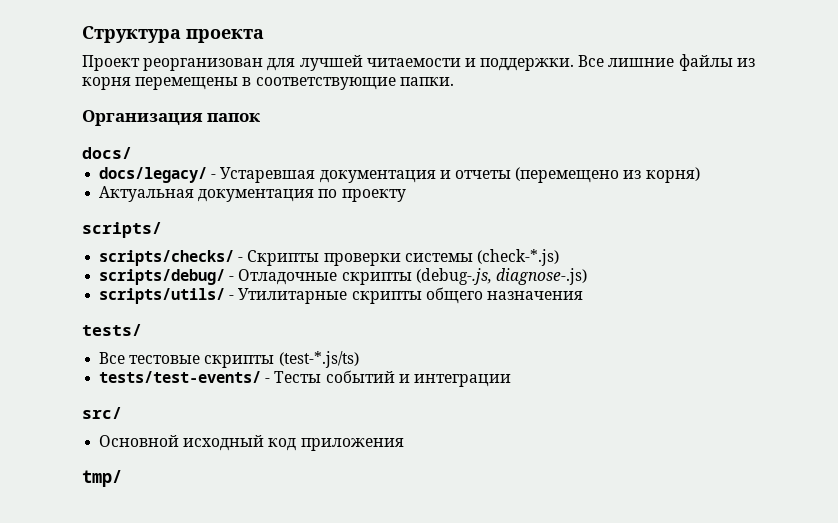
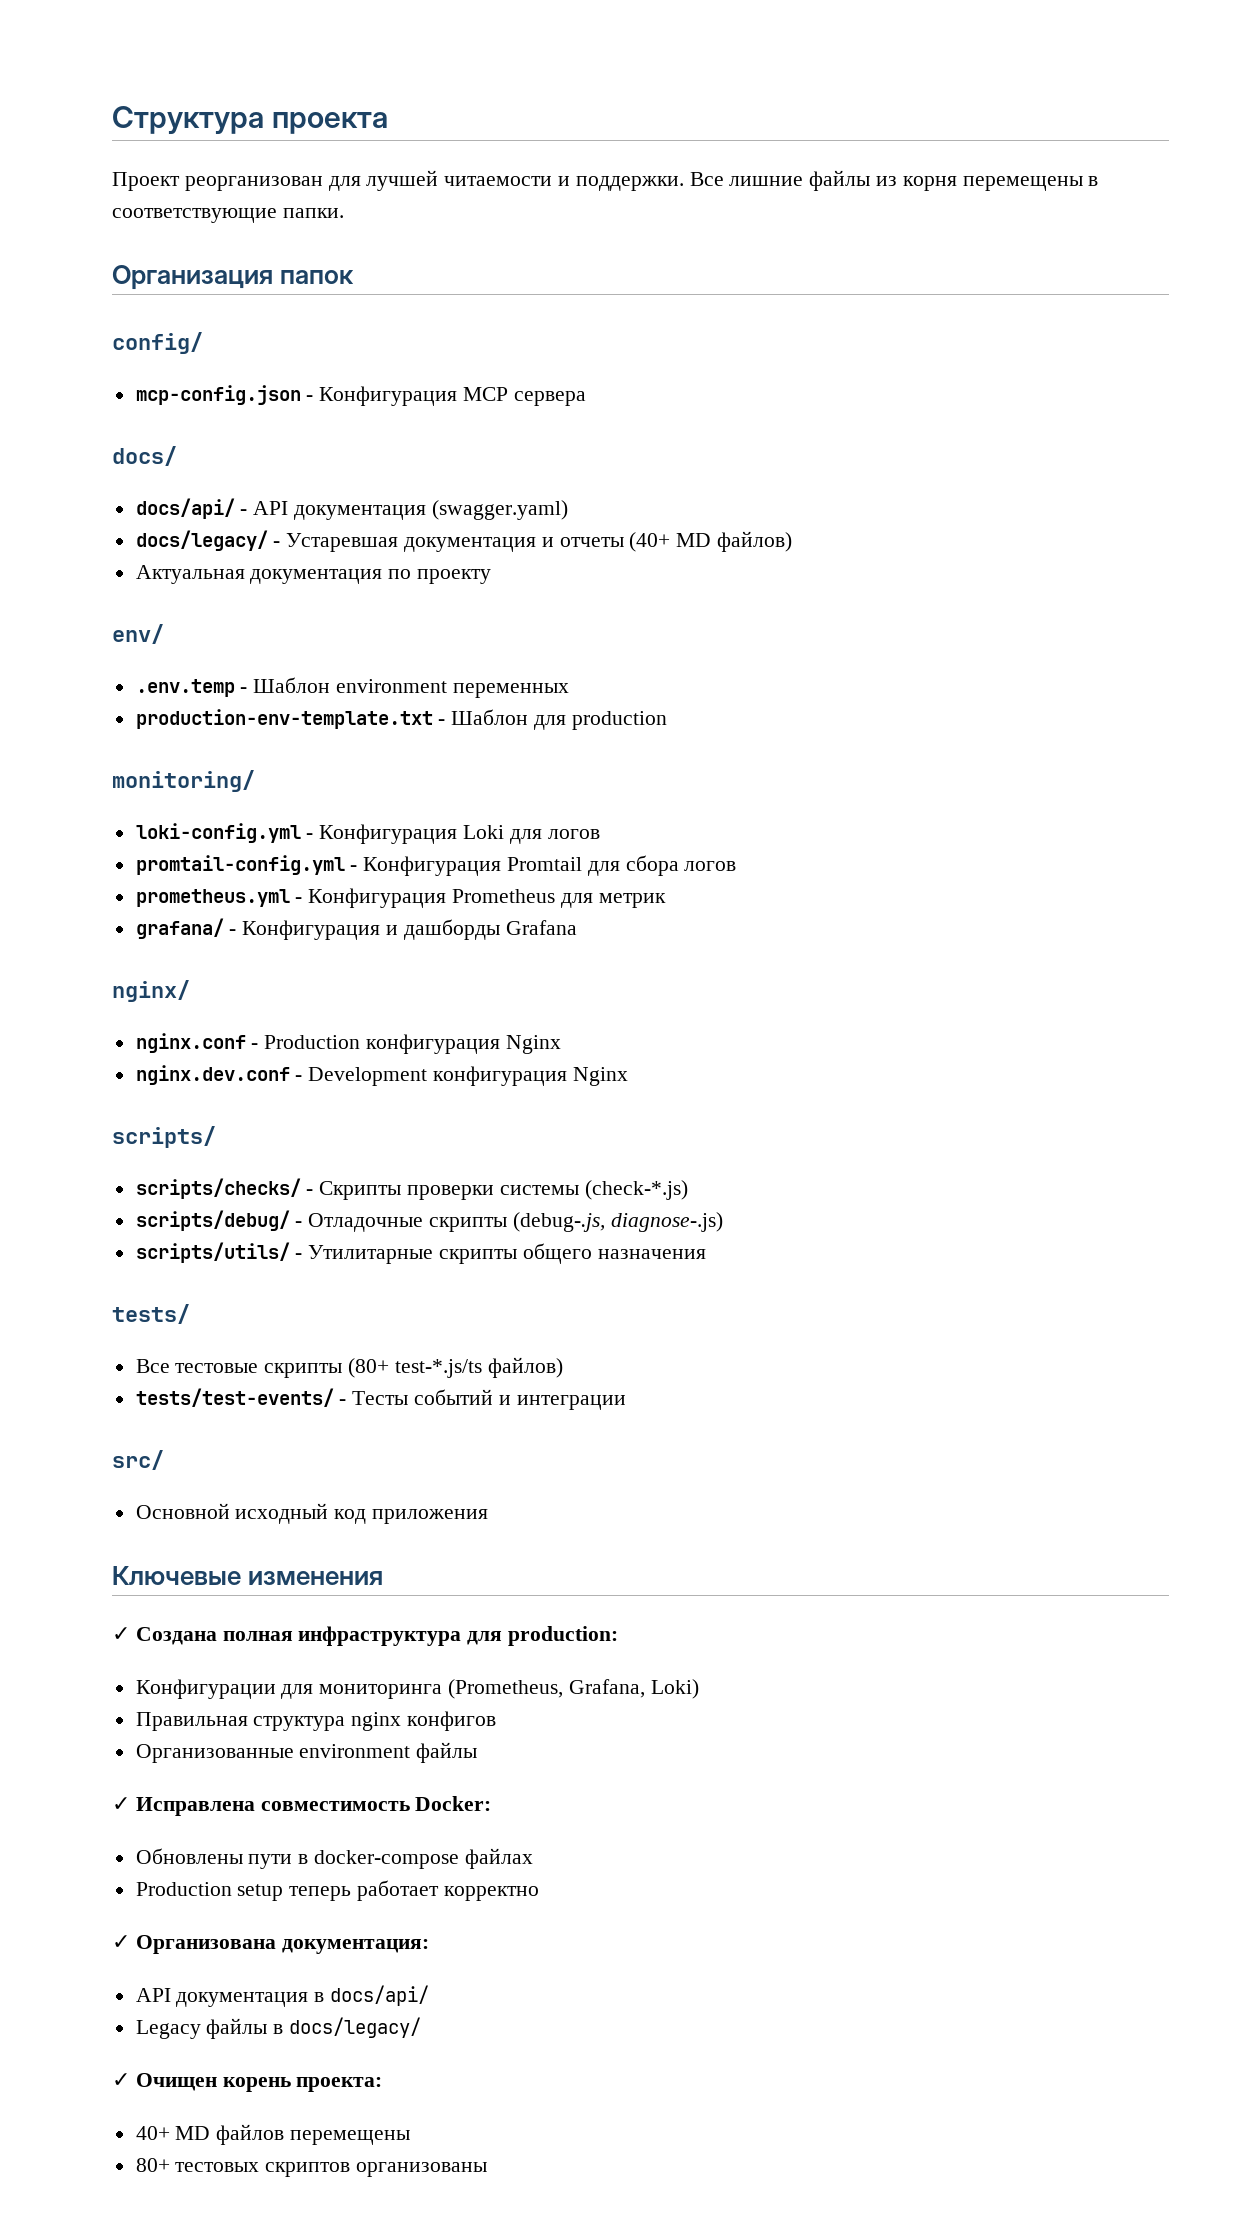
+ config/
+ mcp-config.json - Конфигурация MCP сервера
  docs/
+ docs/api/ - API документация (swagger.yaml)
- docs/legacy/ - Устаревшая документация и отчеты (перемещено из корня)
+ docs/legacy/ - Устаревшая документация и отчеты (40+ MD файлов)
+ env/
+ .env.temp - Шаблон environment переменных
+ production-env-template.txt - Шаблон для production
+ monitoring/
+ loki-config.yml - Конфигурация Loki для логов
+ promtail-config.yml - Конфигурация Promtail для сбора логов
+ prometheus.yml - Конфигурация Prometheus для метрик
+ grafana/ - Конфигурация и дашборды Grafana
+ nginx/
+ nginx.conf - Production конфигурация Nginx
+ nginx.dev.conf - Development конфигурация Nginx
- Все тестовые скрипты (test-*.js/ts)
+ Все тестовые скрипты (80+ test-*.js/ts файлов)
- tmp/
+ Ключевые изменения
+ ✓ Создана полная инфраструктура для production:
+ Конфигурации для мониторинга (Prometheus, Grafana, Loki)
+ Правильная структура nginx конфигов
+ Организованные environment файлы
+ ✓ Исправлена совместимость Docker:
+ Обновлены пути в docker-compose файлах
+ Production setup теперь работает корректно
+ ✓ Организована документация:
+ API документация в docs/api/
+ Legacy файлы в docs/legacy/
+ ✓ Очищен корень проекта:
+ 40+ MD файлов перемещены
+ 80+ тестовых скриптов организованы

